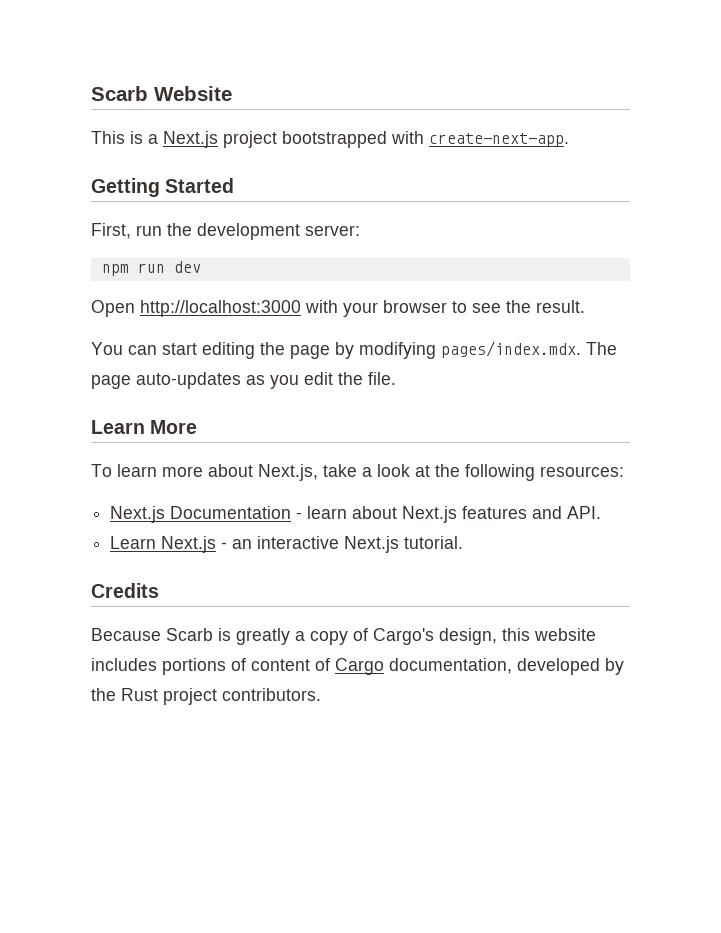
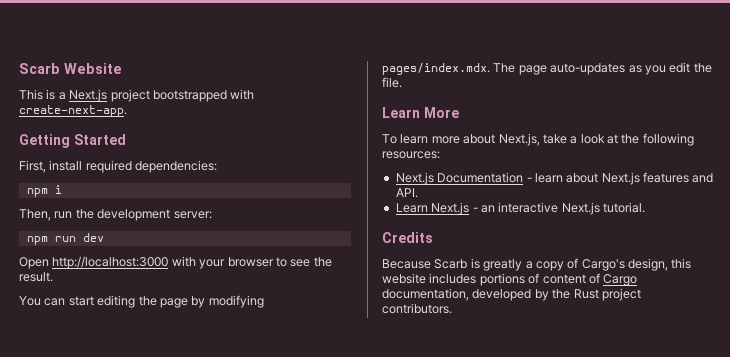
- First, run the development server:
+ First, install required dependencies:
+ npm i
+ Then, run the development server:

